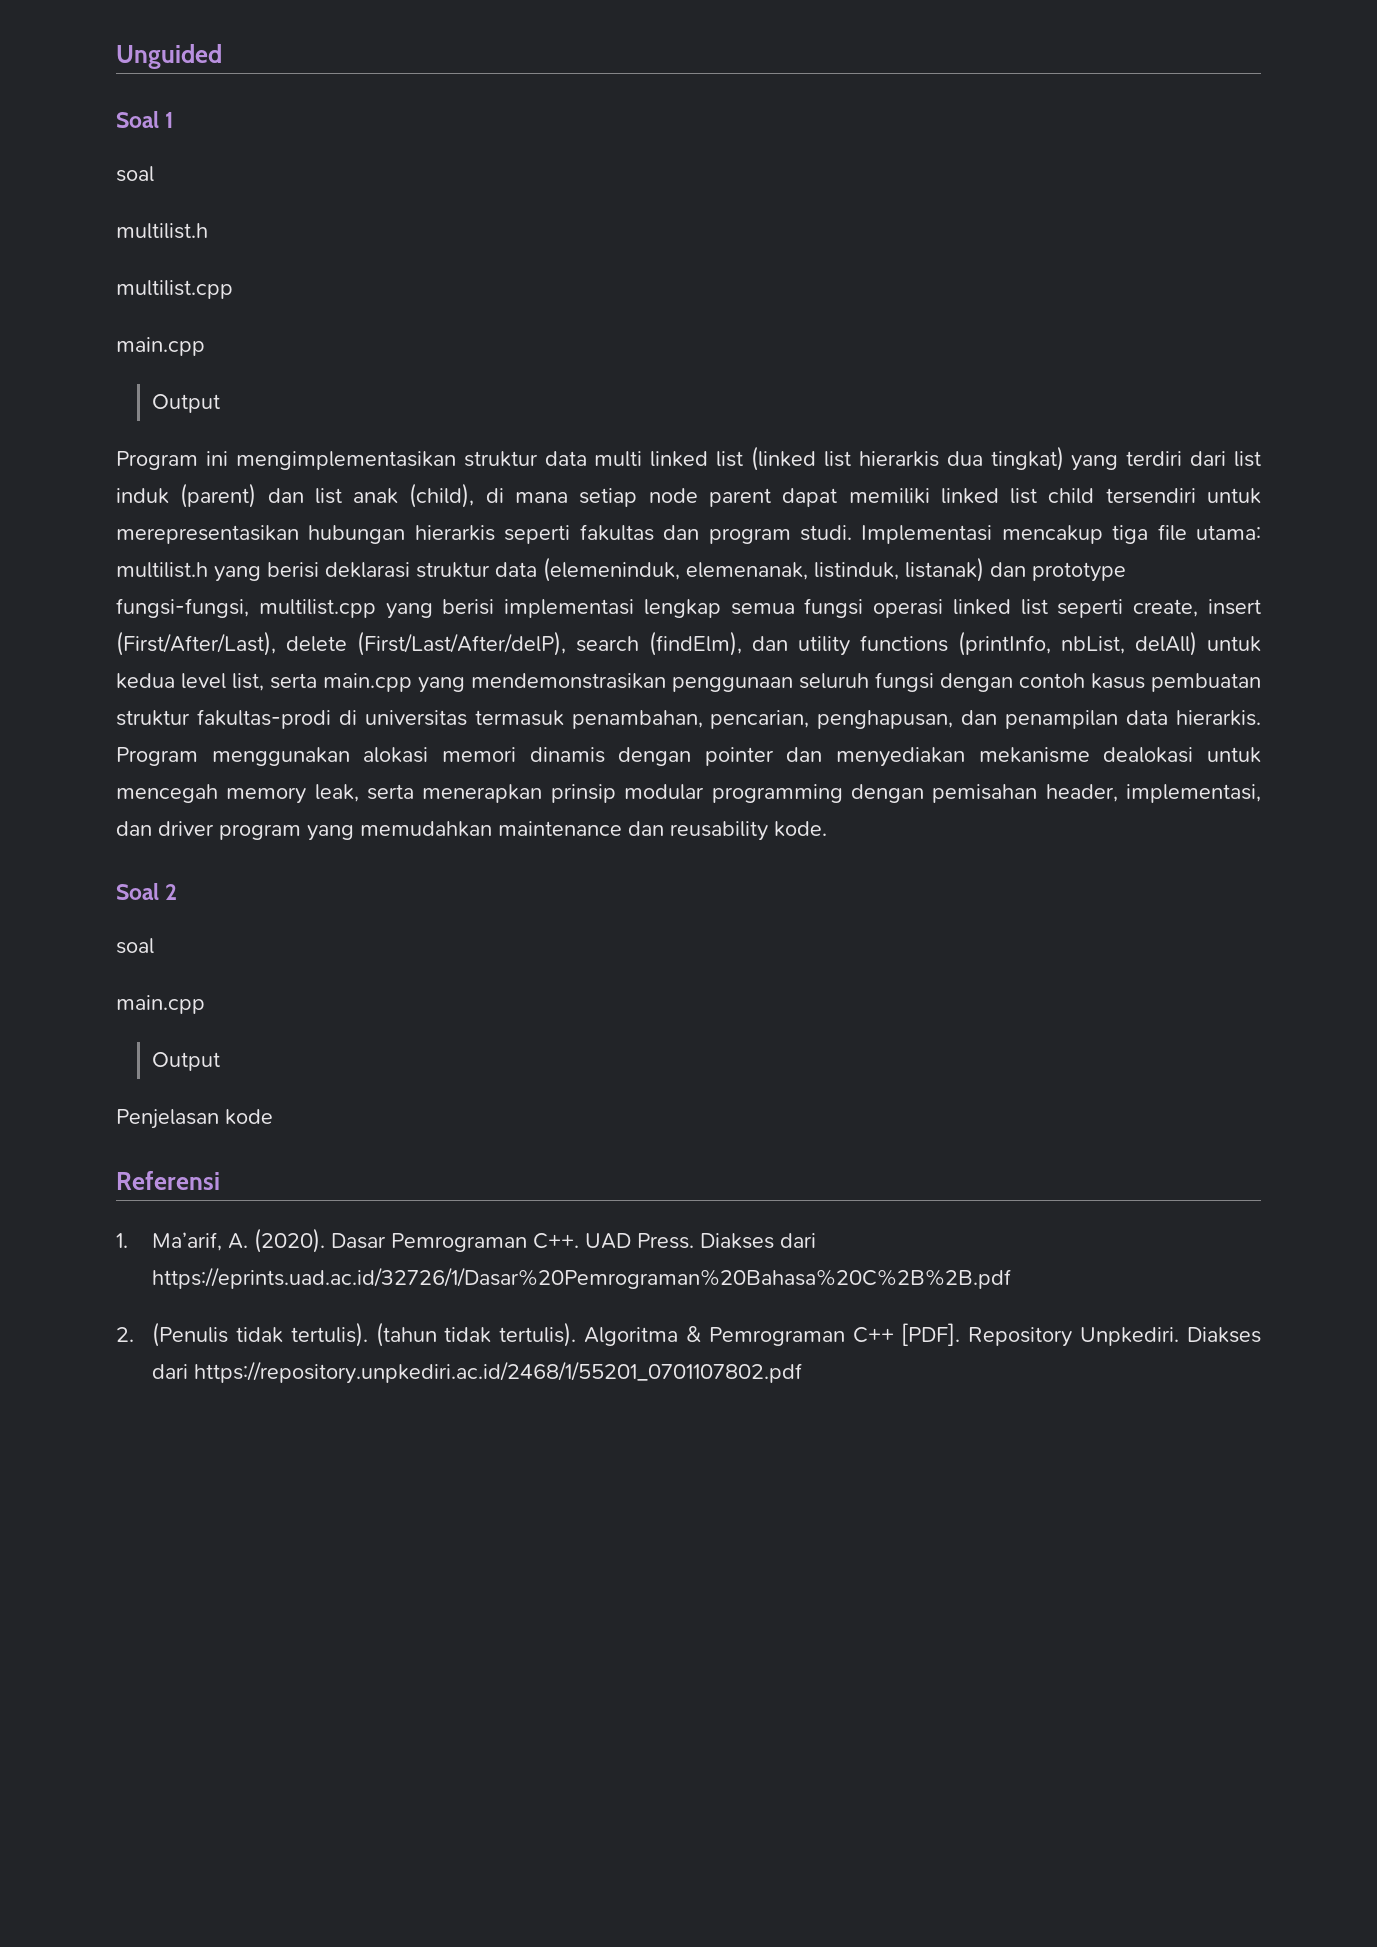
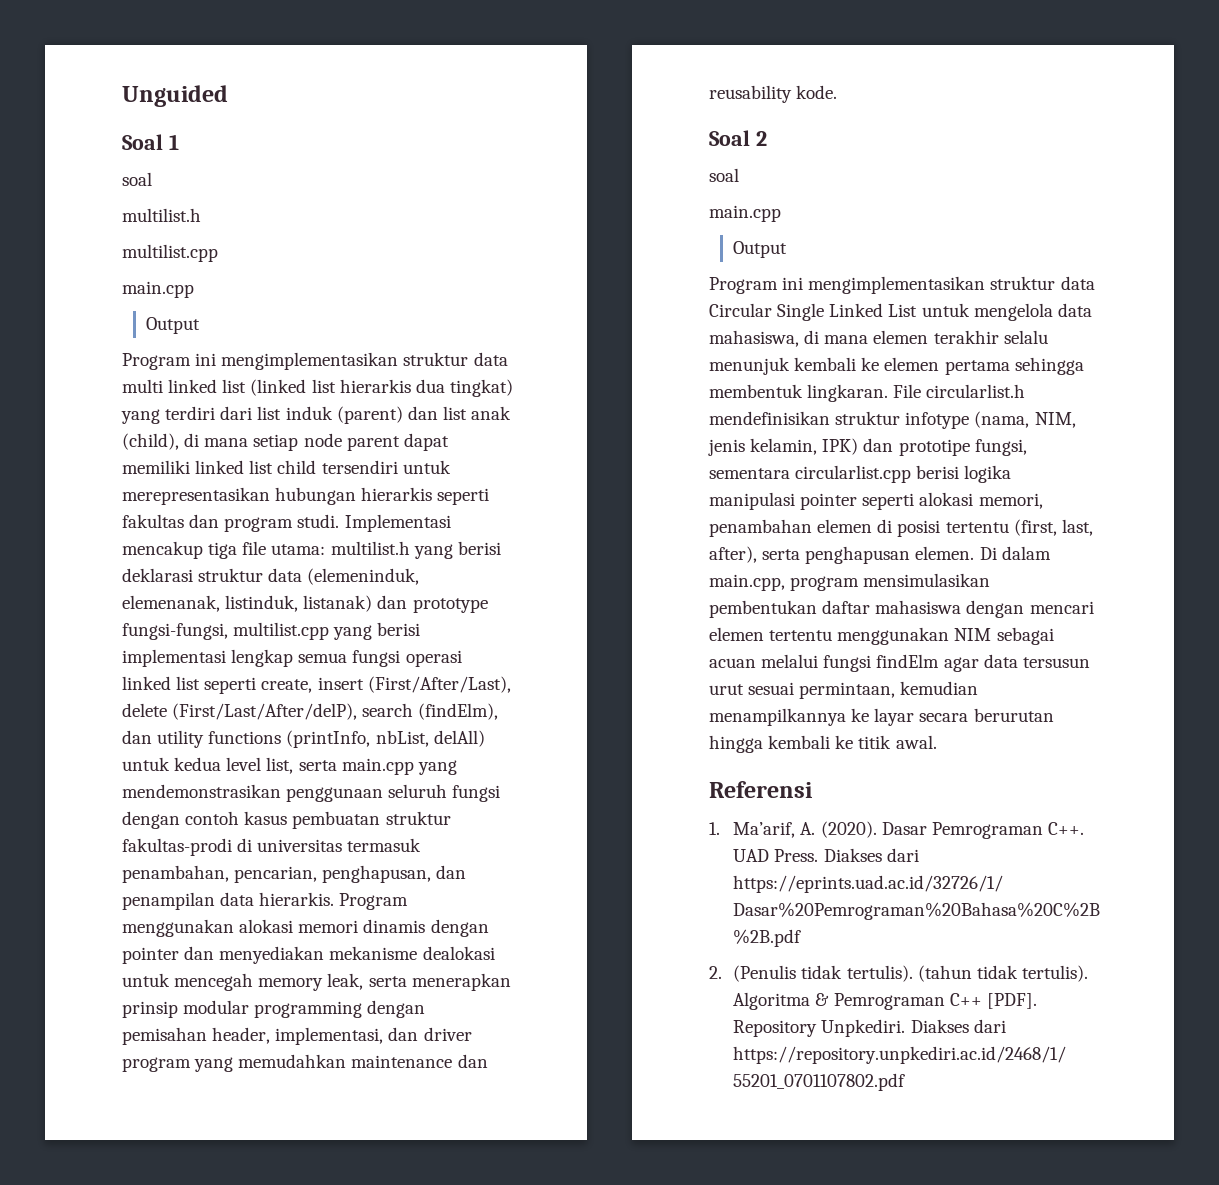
- Penjelasan kode
+ Program ini mengimplementasikan struktur data Circular Single Linked List untuk mengelola data mahasiswa, di mana elemen terakhir selalu menunjuk kembali ke elemen pertama sehingga membentuk lingkaran. File circularlist.h mendefinisikan struktur infotype (nama, NIM, jenis kelamin, IPK) dan prototipe fungsi, sementara circularlist.cpp berisi logika manipulasi pointer seperti alokasi memori, penambahan elemen di posisi tertentu (first, last, after), serta penghapusan elemen. Di dalam main.cpp, program mensimulasikan pembentukan daftar mahasiswa dengan mencari elemen tertentu menggunakan NIM sebagai acuan melalui fungsi findElm agar data tersusun urut sesuai permintaan, kemudian menampilkannya ke layar secara berurutan hingga kembali ke titik awal.

